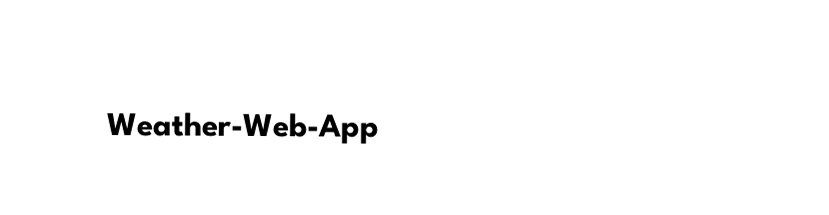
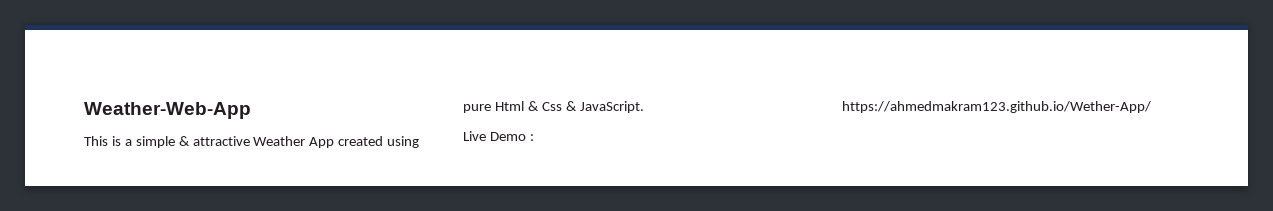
+ This is a simple & attractive Weather App created using pure Html & Css & JavaScript.
+ Live Demo : https://ahmedmakram123.github.io/Wether-App/

